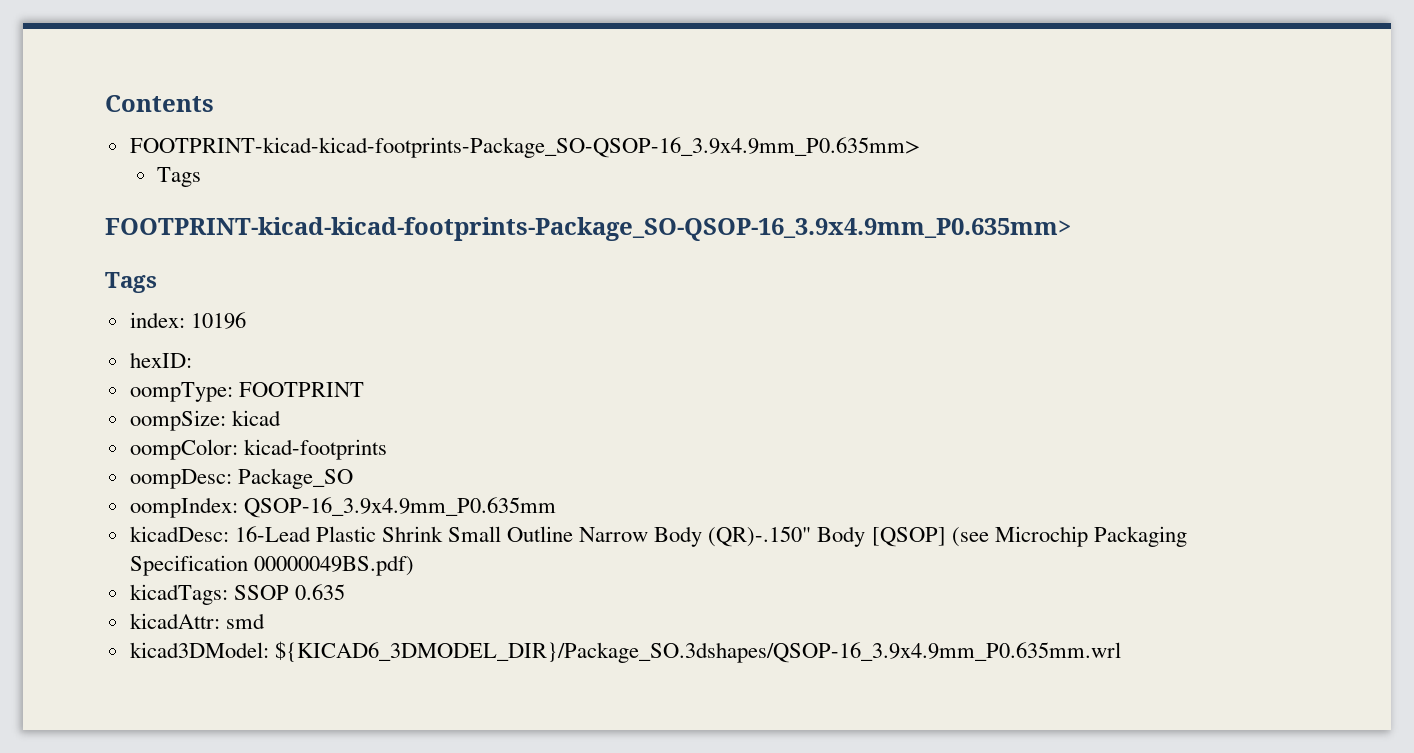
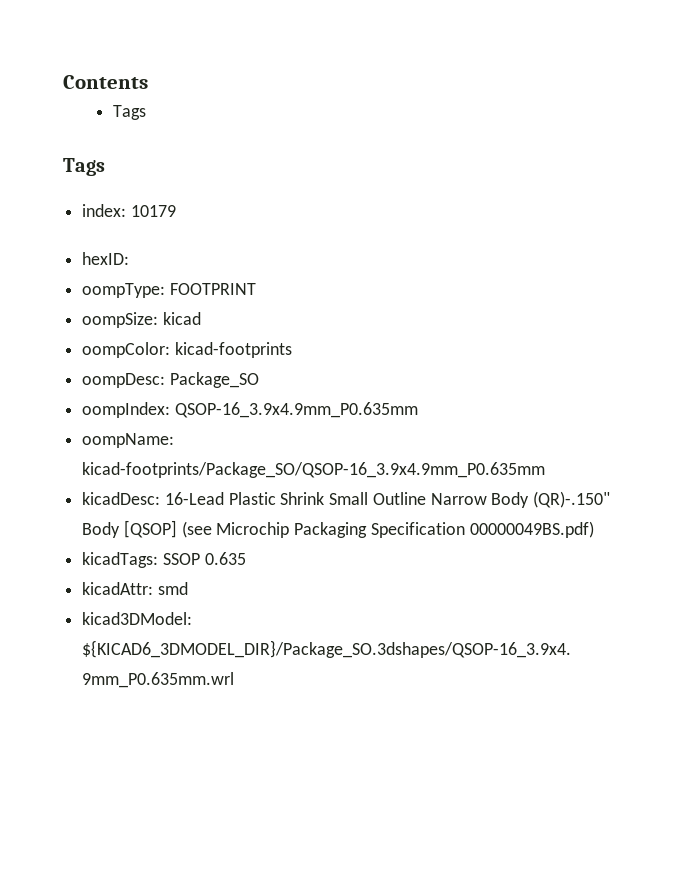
  Contents
- FOOTPRINT-kicad-kicad-footprints-Package_SO-QSOP-16_3.9x4.9mm_P0.635mm>
  Tags
- FOOTPRINT-kicad-kicad-footprints-Package_SO-QSOP-16_3.9x4.9mm_P0.635mm>
- index: 10196
+ index: 10179
+ oompName: kicad-footprints/Package_SO/QSOP-16_3.9x4.9mm_P0.635mm

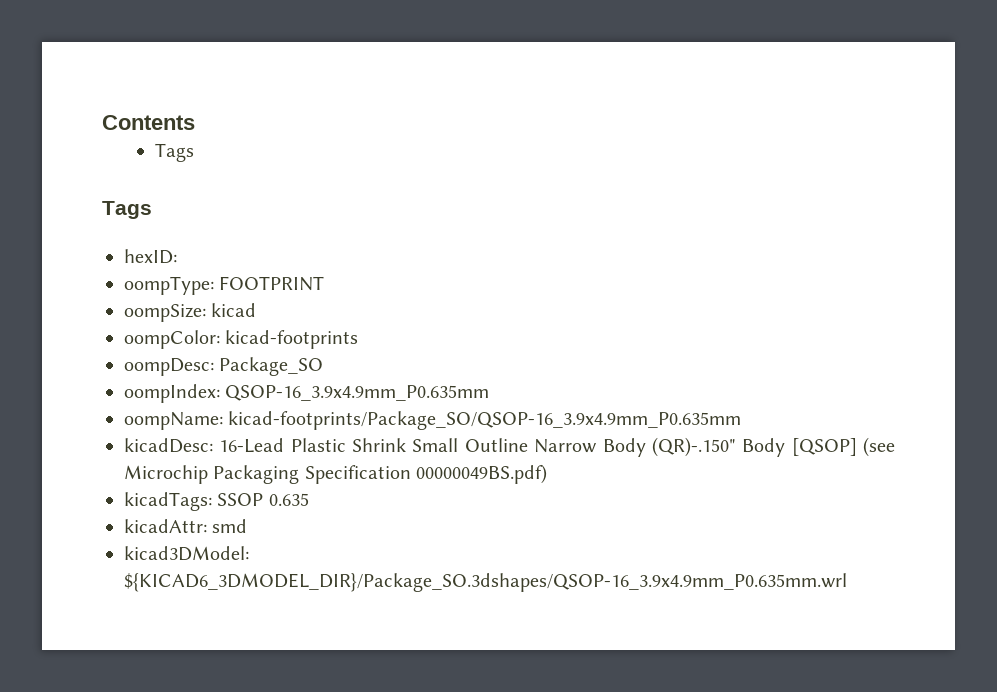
- index: 10179

